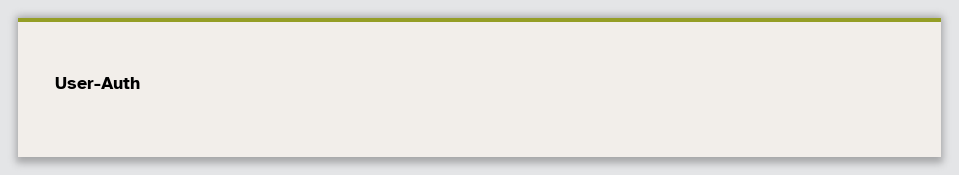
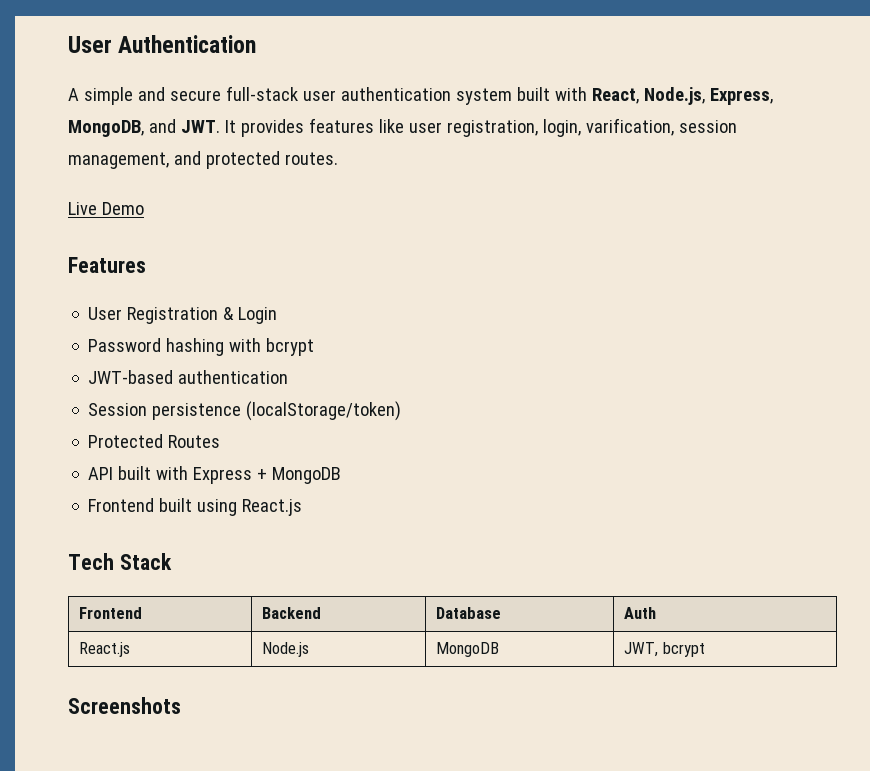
- User-Auth
+ User Authentication
+ A simple and secure full-stack user authentication system built with React, Node.js, Express, MongoDB, and JWT. It provides features like user registration, login, varification, session management, and protected routes.
+ Live Demo
+ Features
+ User Registration & Login
+ Password hashing with bcrypt
+ JWT-based authentication
+ Session persistence (localStorage/token)
+ Protected Routes
+ API built with Express + MongoDB
+ Frontend built using React.js
+ Tech Stack
+ Frontend | Backend | Database | Auth
+ React.js | Node.js | MongoDB | JWT, bcrypt
+ Screenshots

